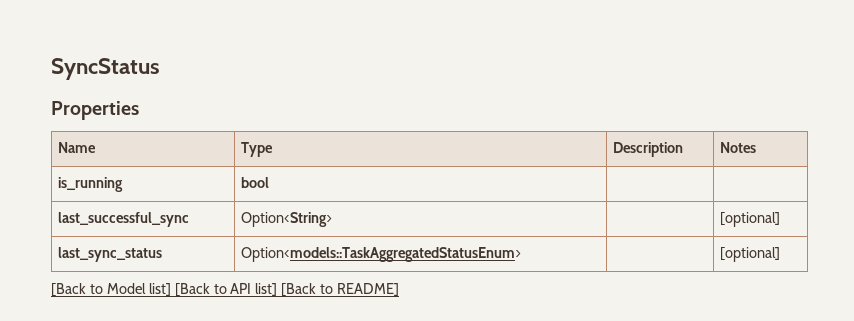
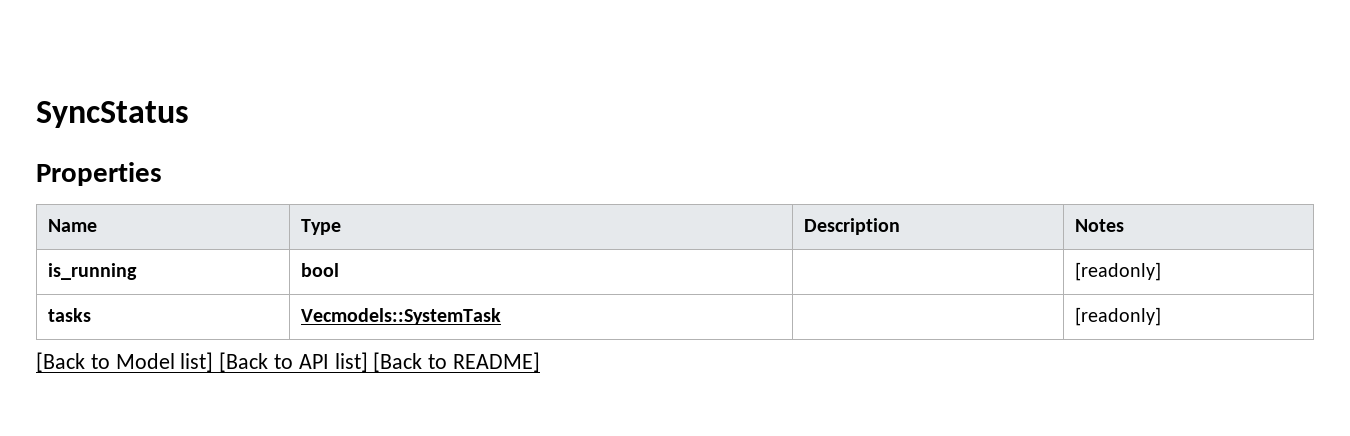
- is_running | bool | |
- last_successful_sync | Option<String> | | [optional]
- last_sync_status | Option<models::TaskAggregatedStatusEnum> | | [optional]
+ is_running | bool | | [readonly]
+ tasks | Vecmodels::SystemTask | | [readonly]

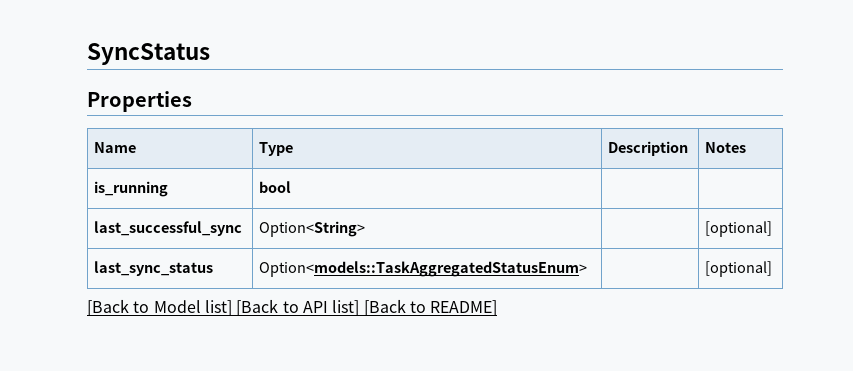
- is_running | bool | | [readonly]
- tasks | Vecmodels::SystemTask | | [readonly]
+ is_running | bool | |
+ last_successful_sync | Option<String> | | [optional]
+ last_sync_status | Option<models::TaskAggregatedStatusEnum> | | [optional]

